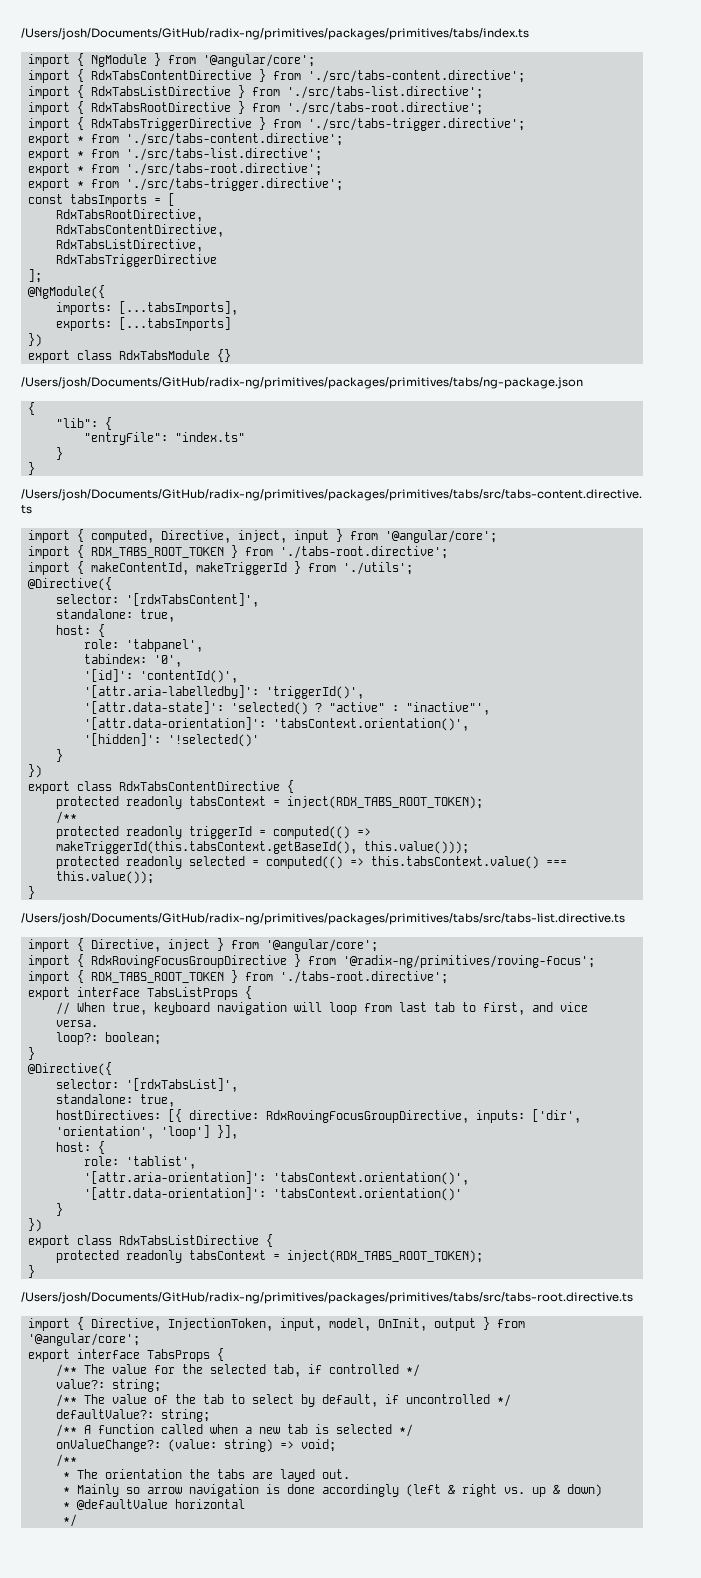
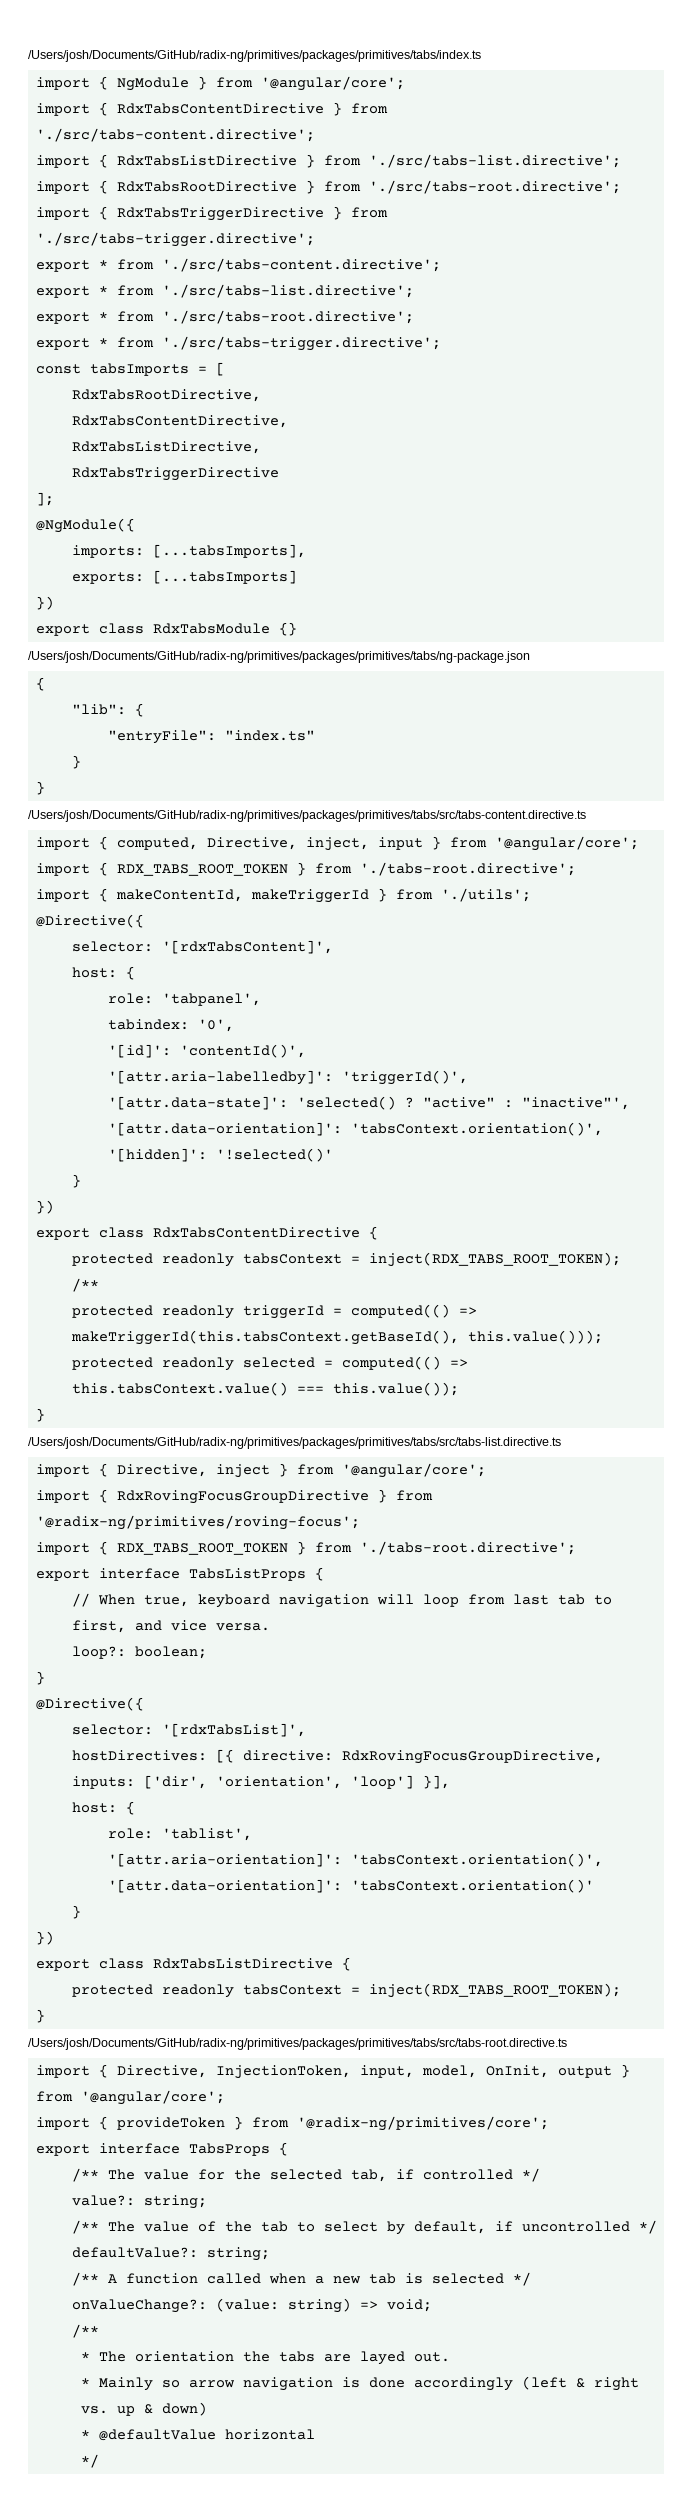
  selector: '[rdxTabsContent]',
- standalone: true,
  selector: '[rdxTabsList]',
- standalone: true,
+ import { provideToken } from '@radix-ng/primitives/core';

